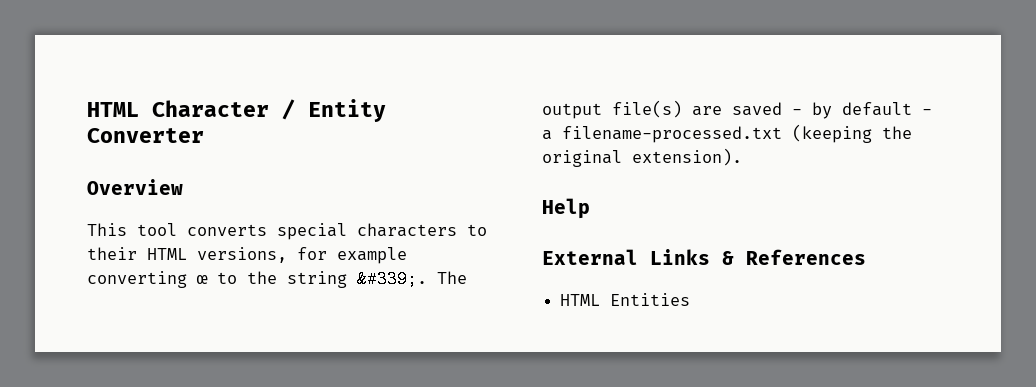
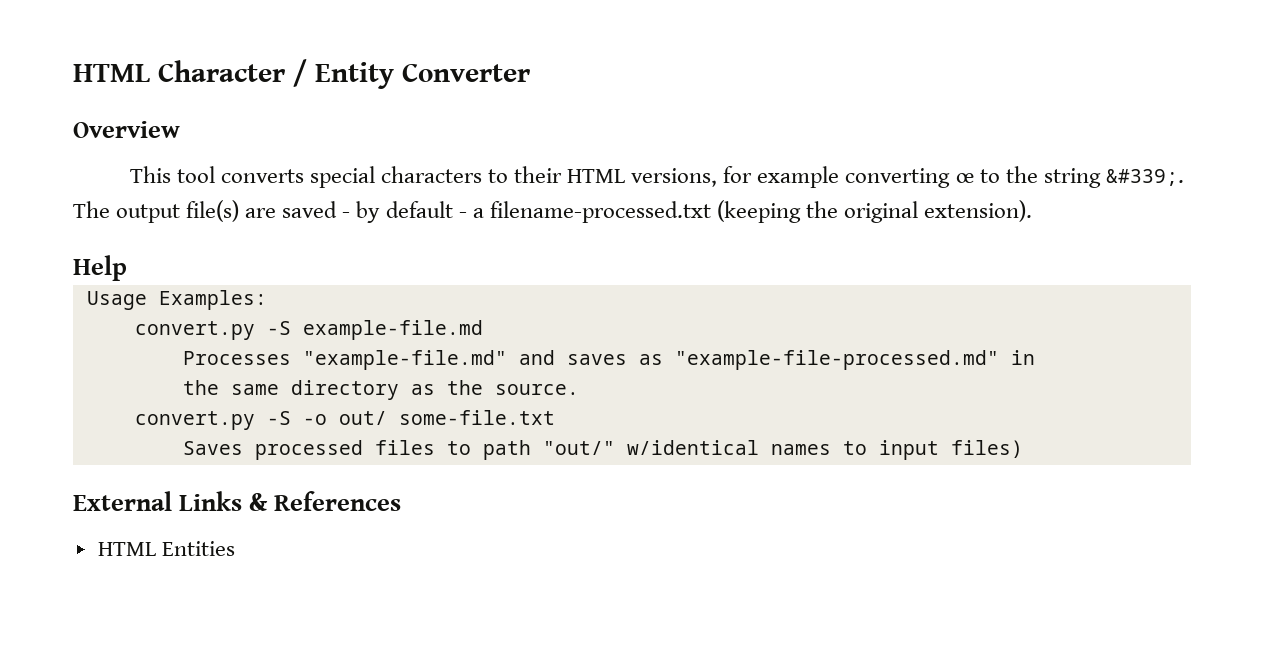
+ Usage Examples:
+ convert.py -S example-file.md
+ Processes "example-file.md" and saves as "example-file-processed.md" in
+ the same directory as the source.
+ convert.py -S -o out/ some-file.txt
+ Saves processed files to path "out/" w/identical names to input files)

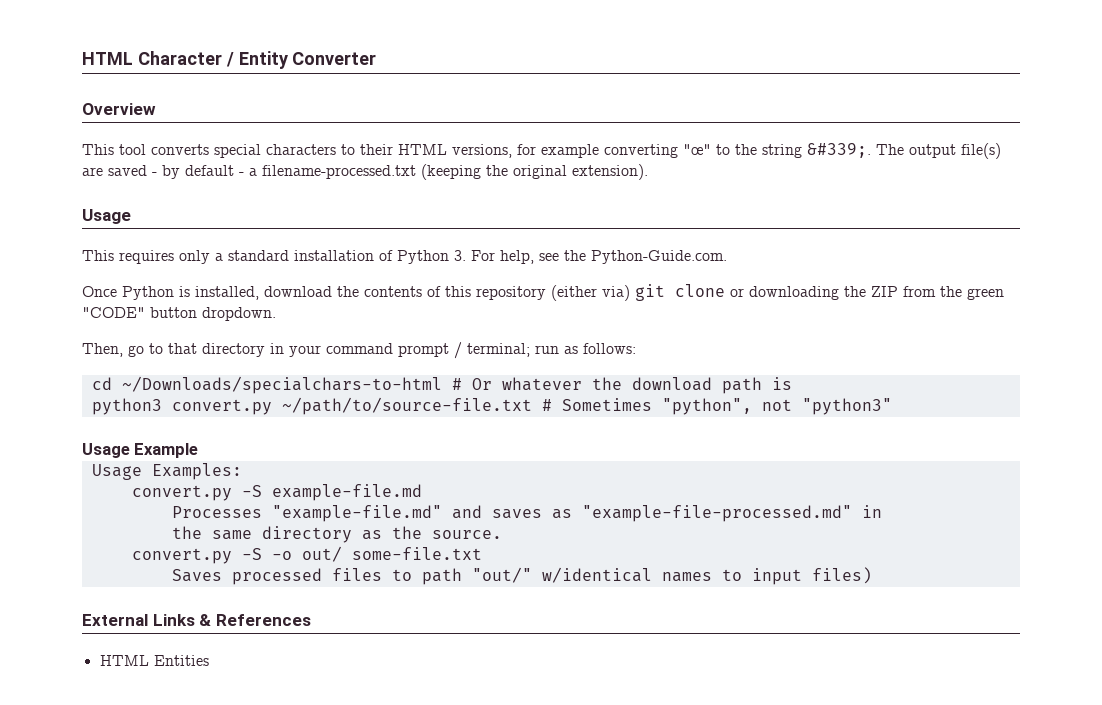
- This tool converts special characters to their HTML versions, for example converting œ to the string &#339;.
+ This tool converts special characters to their HTML versions, for example converting "œ" to the string &#339;.
  The output file(s) are saved - by default - a filename-processed.txt (keeping the original extension).
- Help
+ Usage
+ This requires only a standard installation of Python 3. For help, see the Python-Guide.com.
+ Once Python is installed, download the contents of this repository (either via) git clone or downloading the ZIP from the green "CODE" button dropdown.
+ Then, go to that directory in your command prompt / terminal; run as follows:
+ cd ~/Downloads/specialchars-to-html # Or whatever the download path is
+ python3 convert.py ~/path/to/source-file.txt # Sometimes "python", not "python3"
+ Usage Example

